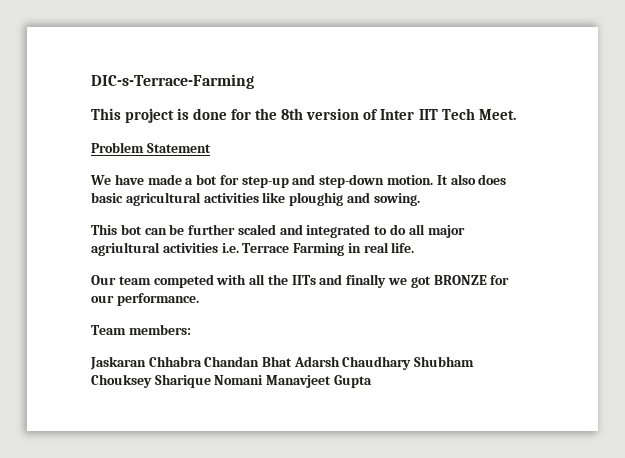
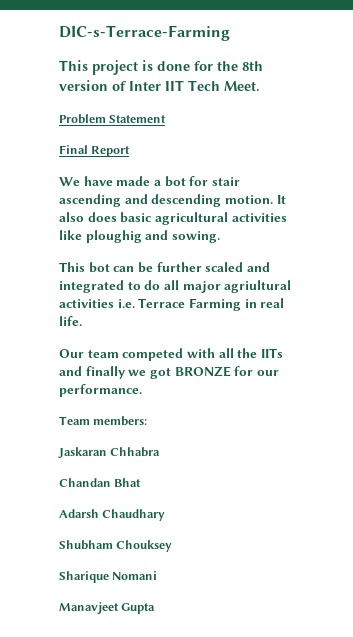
+ Final Report
- We have made a bot for step-up and step-down motion.
+ We have made a bot for stair ascending and descending motion.
- Jaskaran Chhabra Chandan Bhat Adarsh Chaudhary Shubham Chouksey Sharique Nomani Manavjeet Gupta
+ Jaskaran Chhabra
+ Chandan Bhat
+ Adarsh Chaudhary
+ Shubham Chouksey
+ Sharique Nomani
+ Manavjeet Gupta

